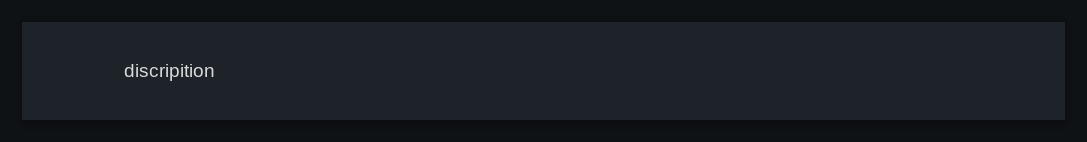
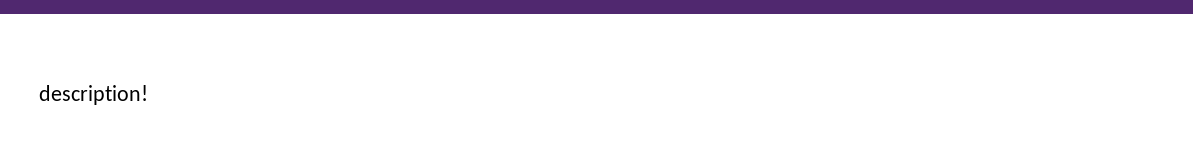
- discripition
+ description!

